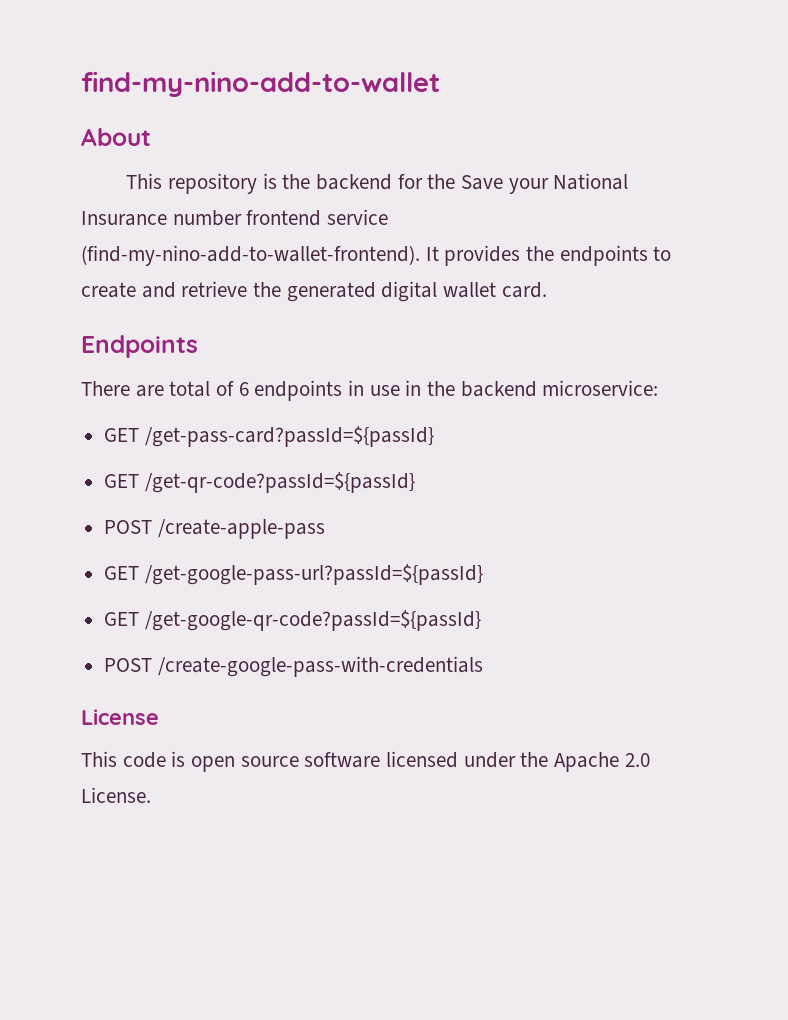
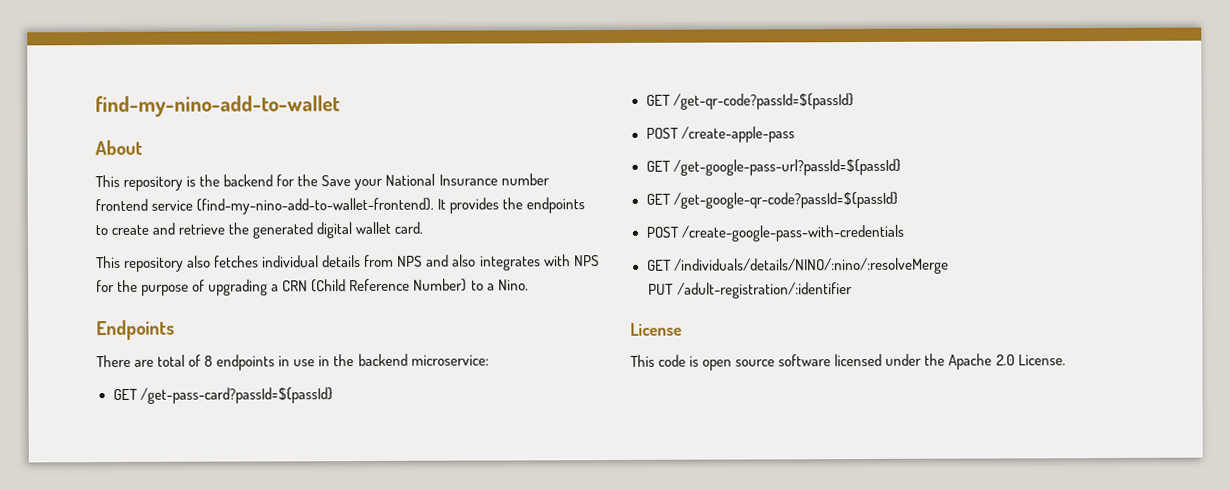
+ This repository also fetches individual details from NPS and also integrates with NPS for the purpose of upgrading a CRN (Child Reference Number) to a Nino.
- There are total of 6 endpoints in use in the backend microservice:
+ There are total of 8 endpoints in use in the backend microservice:
+ GET /individuals/details/NINO/:nino/:resolveMerge
+ PUT /adult-registration/:identifier

